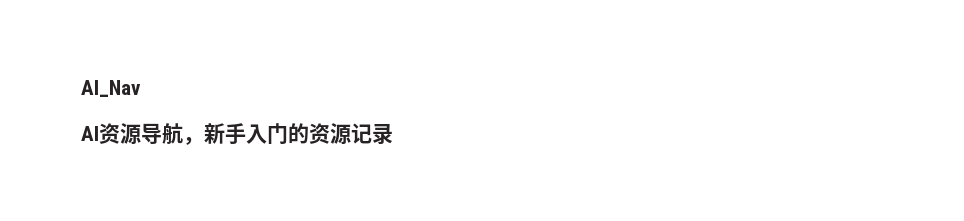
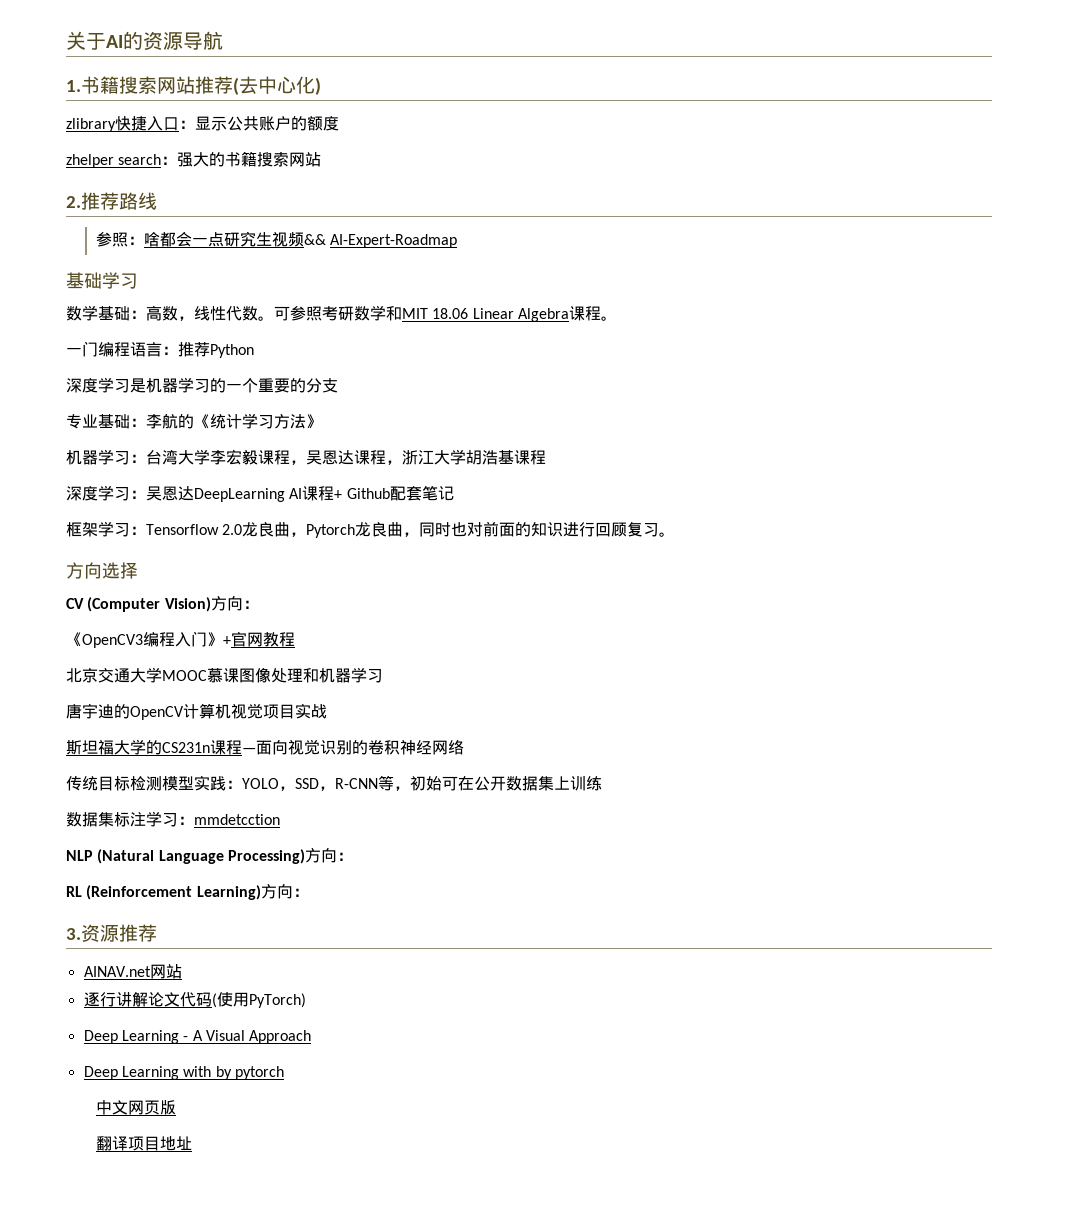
- AI_Nav
- AI资源导航，新手入门的资源记录
+ 关于AI的资源导航
+ 1.书籍搜索网站推荐(去中心化)
+ zlibrary快捷入口：显示公共账户的额度
+ zhelper search：强大的书籍搜索网站
+ 2.推荐路线
+ 参照：啥都会一点研究生视频&& AI-Expert-Roadmap
+ 基础学习
+ 数学基础：高数，线性代数。可参照考研数学和MIT 18.06 Linear Algebra课程。
+ 一门编程语言：推荐Python
+ 深度学习是机器学习的一个重要的分支
+ 专业基础：李航的《统计学习方法》
+ 机器学习：台湾大学李宏毅课程，吴恩达课程，浙江大学胡浩基课程
+ 深度学习：吴恩达DeepLearning AI课程+ Github配套笔记
+ 框架学习：Tensorflow 2.0龙良曲，Pytorch龙良曲，同时也对前面的知识进行回顾复习。
+ 方向选择
+ CV (Computer Vision)方向：
+ 《OpenCV3编程入门》+官网教程
+ 北京交通大学MOOC慕课图像处理和机器学习
+ 唐宇迪的OpenCV计算机视觉项目实战
+ 斯坦福大学的CS231n课程—面向视觉识别的卷积神经网络
+ 传统目标检测模型实践：YOLO，SSD，R-CNN等，初始可在公开数据集上训练
+ 数据集标注学习：mmdetcction
+ NLP (Natural Language Processing)方向：
+ RL (Reinforcement Learning)方向：
+ 3.资源推荐
+ AINAV.net网站
+ 逐行讲解论文代码(使用PyTorch)
+ Deep Learning - A Visual Approach
+ Deep Learning with by pytorch
+ 中文网页版
+ 翻译项目地址

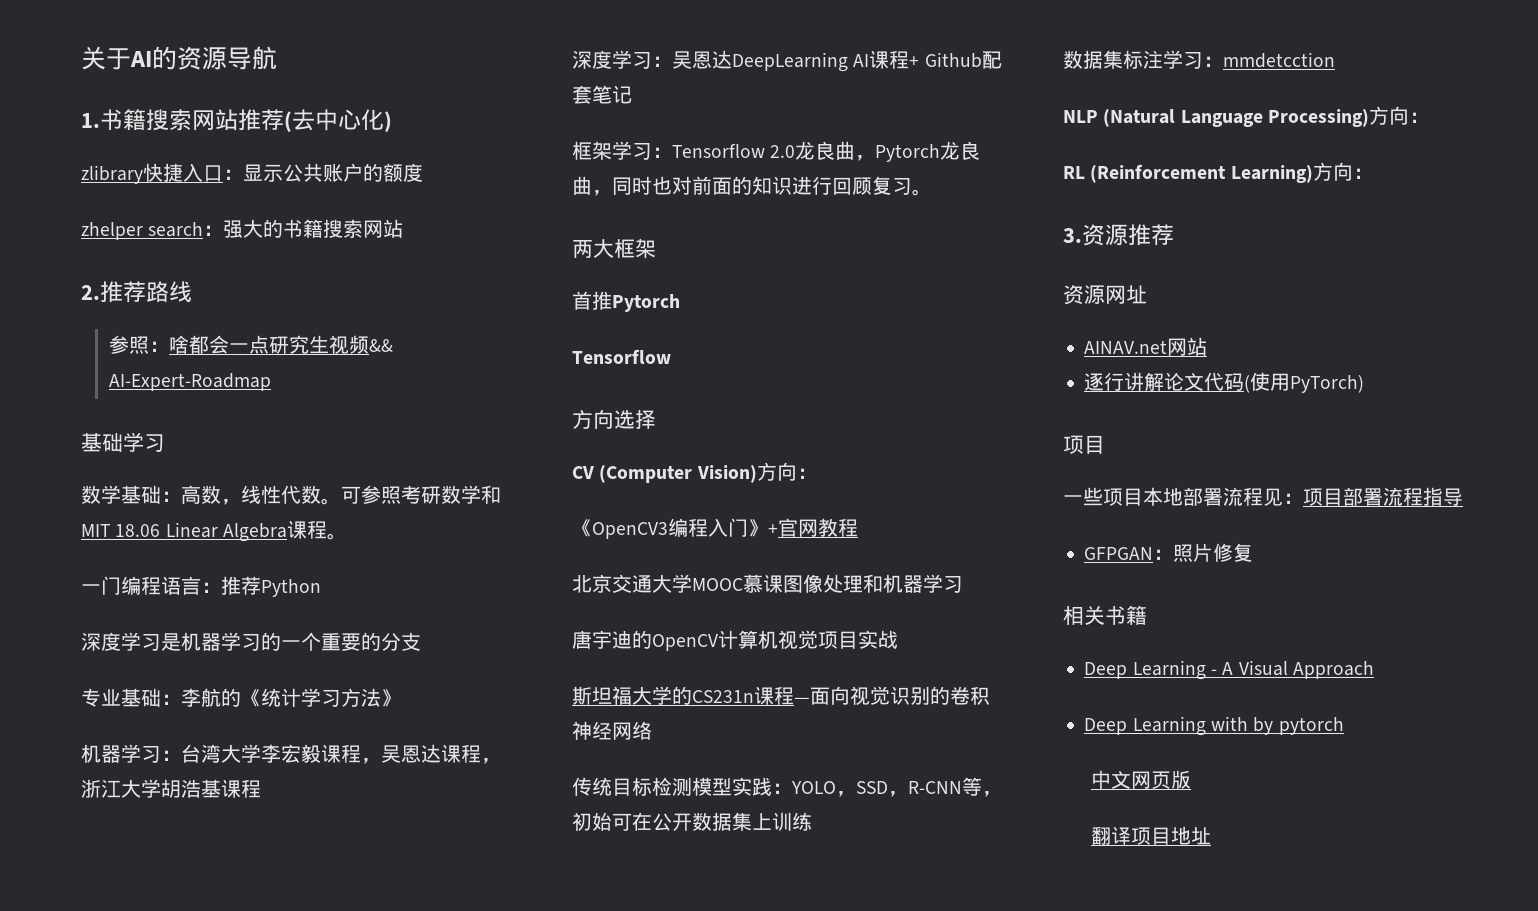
+ 两大框架
+ 首推Pytorch
+ Tensorflow
+ 资源网址
  逐行讲解论文代码(使用PyTorch)
+ 项目
+ 一些项目本地部署流程见：项目部署流程指导
+ GFPGAN：照片修复
+ 相关书籍

